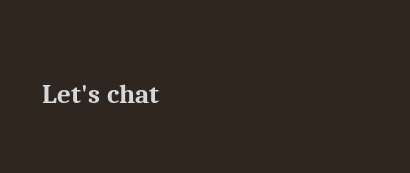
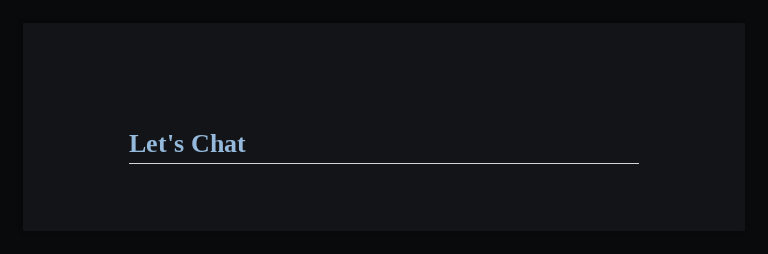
- Let's chat
+ Let's Chat

